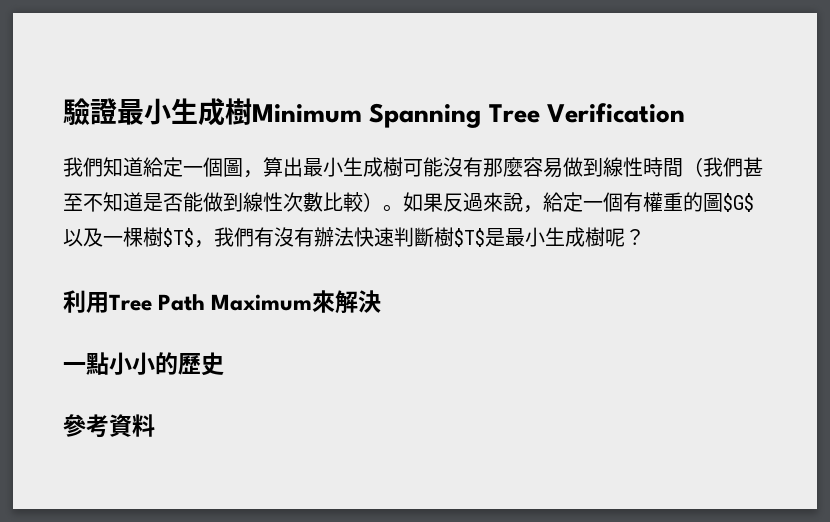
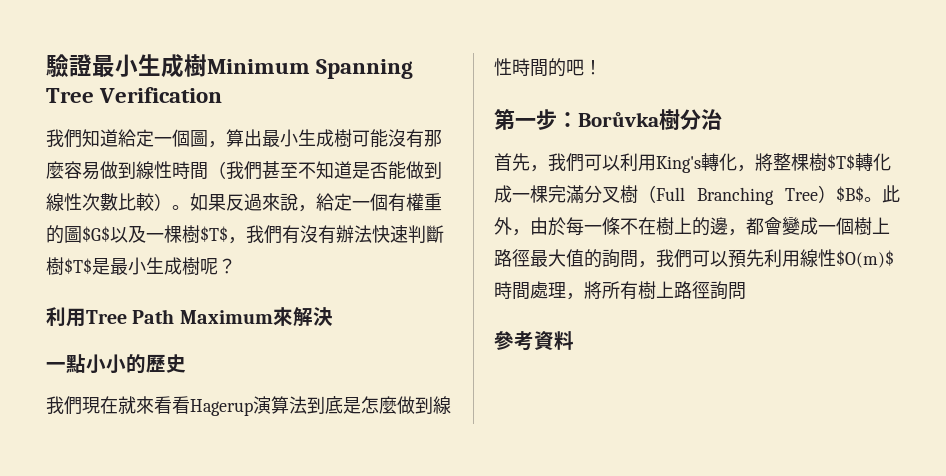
+ 我們現在就來看看Hagerup演算法到底是怎麼做到線性時間的吧！
+ 第一步：Borůvka樹分治
+ 首先，我們可以利用King's轉化，將整棵樹$T$轉化成一棵完滿分叉樹（Full Branching Tree）$B$。此外，由於每一條不在樹上的邊，都會變成一個樹上路徑最大值的詢問，我們可以預先利用線性$O(m)$時間處理，將所有樹上路徑詢問

